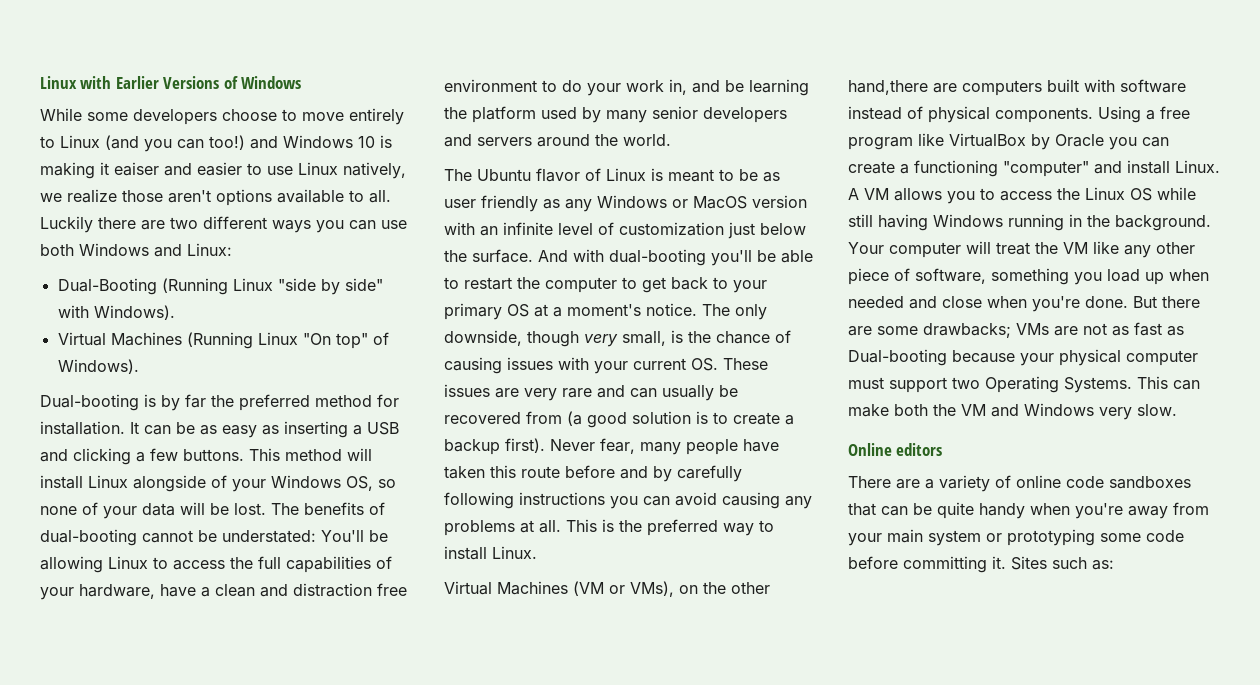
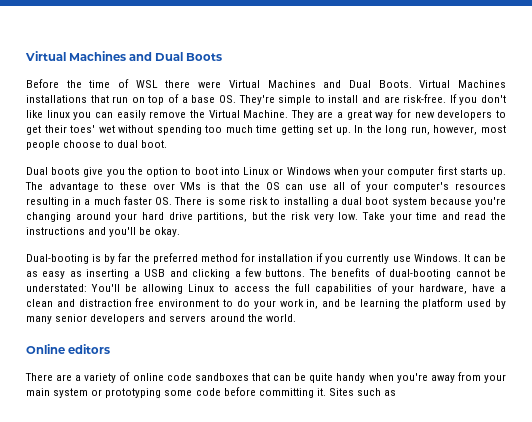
- Linux with Earlier Versions of Windows
- While some developers choose to move entirely to Linux (and you can too!) and Windows 10 is making it eaiser and easier to use Linux natively, we realize those aren't options available to all. Luckily there are two different ways you can use both Windows and Linux:
- Dual-Booting (Running Linux "side by side" with Windows).
- Virtual Machines (Running Linux "On top" of Windows).
+ Virtual Machines and Dual Boots
+ Before the time of WSL there were Virtual Machines and Dual Boots. Virtual Machines installations that run on top of a base OS. They're simple to install and are risk-free. If you don't like linux you can easily remove the Virtual Machine. They are a great way for new developers to get their toes' wet without spending too much time getting set up. In the long run, however, most people choose to dual boot.
+ Dual boots give you the option to boot into Linux or Windows when your computer first starts up. The advantage to these over VMs is that the OS can use all of your computer's resources resulting in a much faster OS. There is some risk to installing a dual boot system because you're changing around your hard drive partitions, but the risk very low. Take your time and read the instructions and you'll be okay.
- Dual-booting is by far the preferred method for installation.
+ Dual-booting is by far the preferred method for installation if you currently use Windows.
- This method will install Linux alongside of your Windows OS, so none of your data will be lost.
- The Ubuntu flavor of Linux is meant to be as user friendly as any Windows or MacOS version with an infinite level of customization just below the surface. And with dual-booting you'll be able to restart the computer to get back to your primary OS at a moment's notice. The only downside, though very small, is the chance of causing issues with your current OS. These issues are very rare and can usually be recovered from (a good solution is to create a backup first). Never fear, many people have taken this route before and by carefully following instructions you can avoid causing any problems at all. This is the preferred way to install Linux.
- Virtual Machines (VM or VMs), on the other hand,there are computers built with software instead of physical components. Using a free program like VirtualBox by Oracle you can create a functioning "computer" and install Linux. A VM allows you to access the Linux OS while still having Windows running in the background. Your computer will treat the VM like any other piece of software, something you load up when needed and close when you're done. But there are some drawbacks; VMs are not as fast as Dual-booting because your physical computer must support two Operating Systems. This can make both the VM and Windows very slow.
- Sites such as:
+ Sites such as

